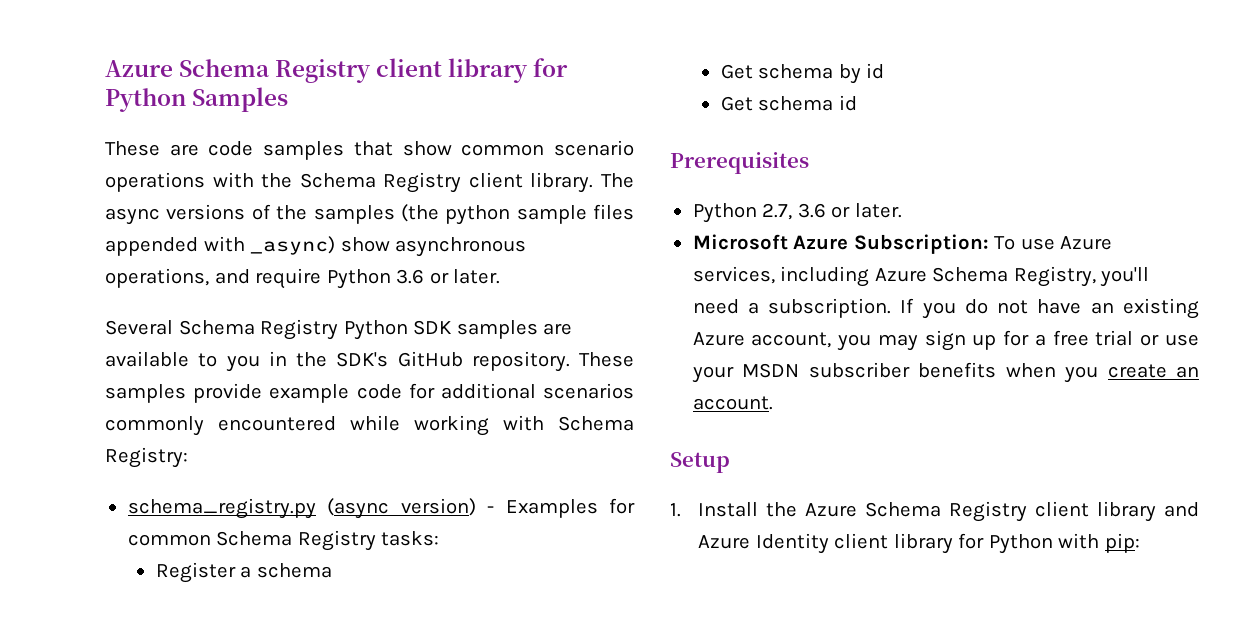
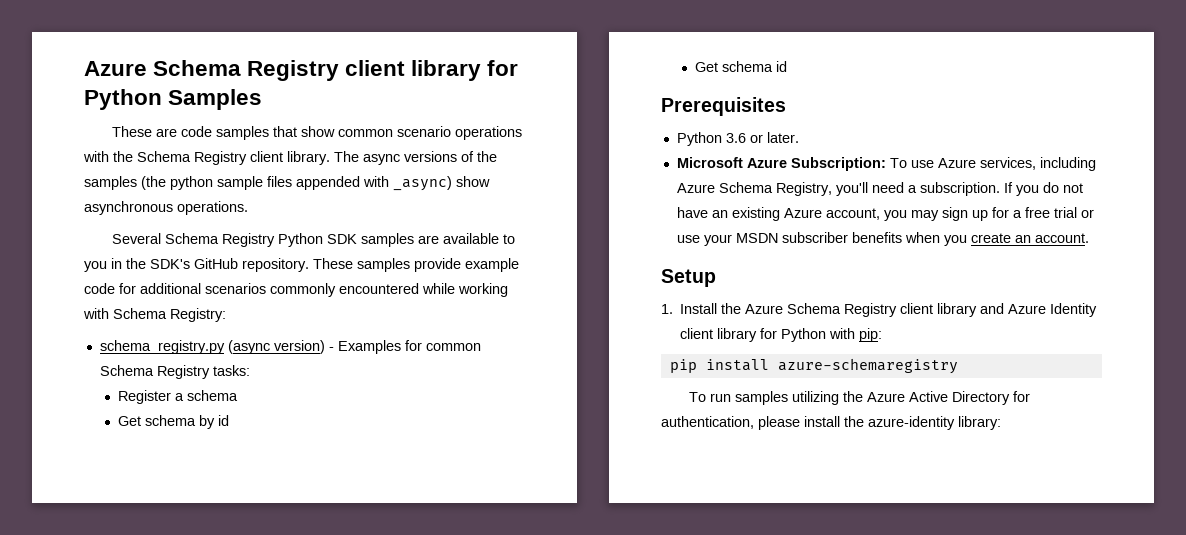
- The async versions of the samples (the python sample files appended with _async) show asynchronous operations, and require Python 3.6 or later.
+ The async versions of the samples (the python sample files appended with _async) show asynchronous operations.
- Python 2.7, 3.6 or later.
+ Python 3.6 or later.
+ pip install azure-schemaregistry
+ To run samples utilizing the Azure Active Directory for authentication, please install the azure-identity library:

